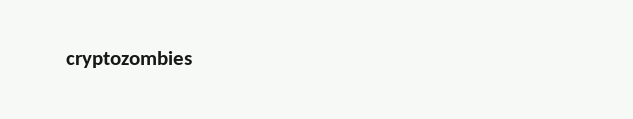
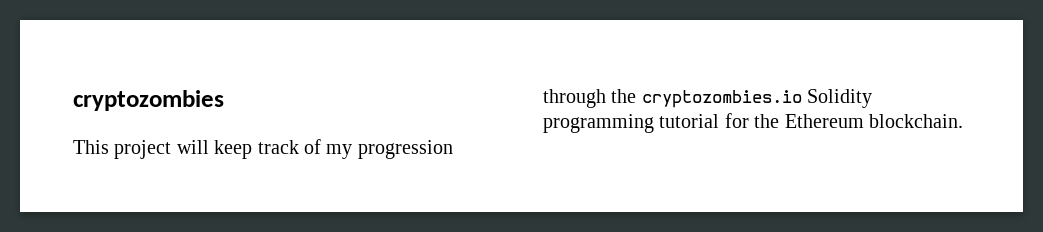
+ This project will keep track of my progression through the cryptozombies.io Solidity programming tutorial for the Ethereum blockchain.

